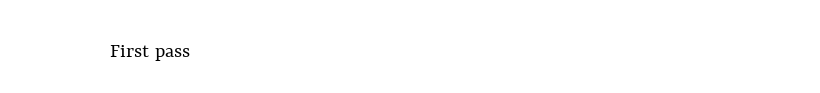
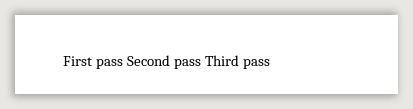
- First pass
+ First pass Second pass Third pass

